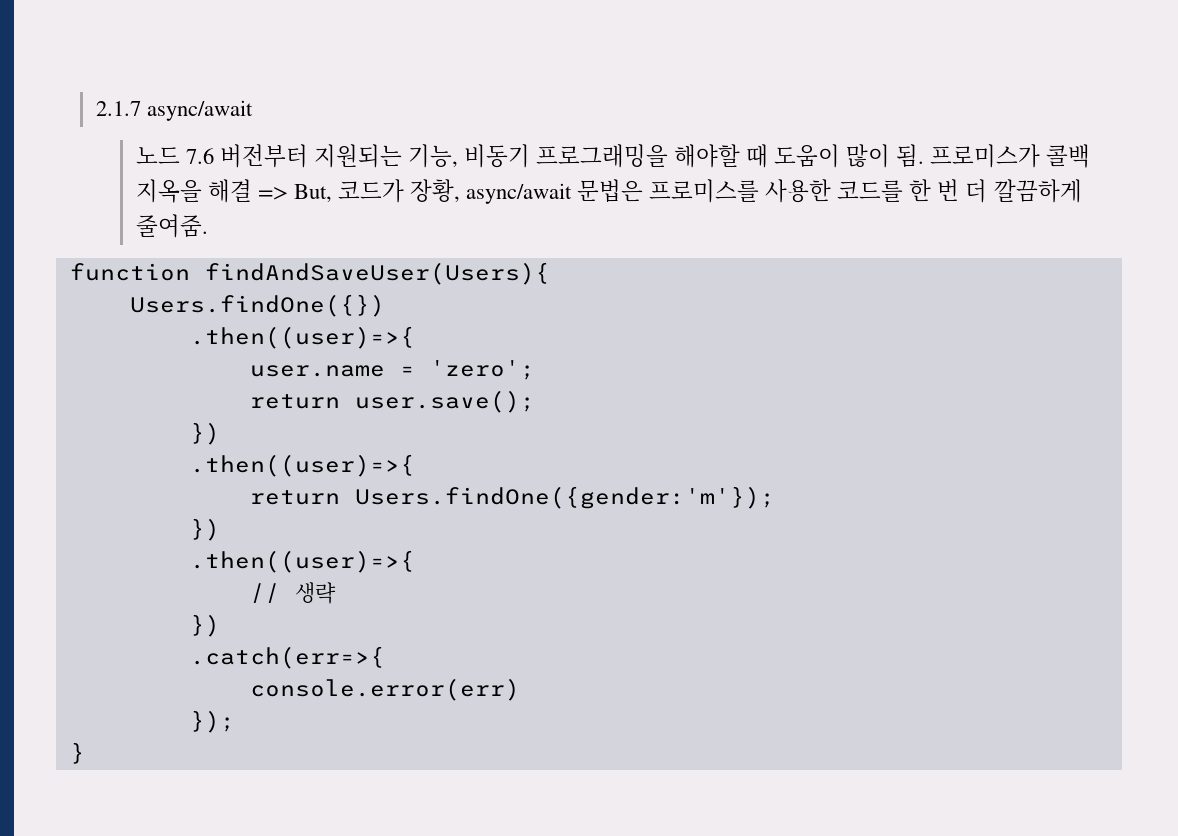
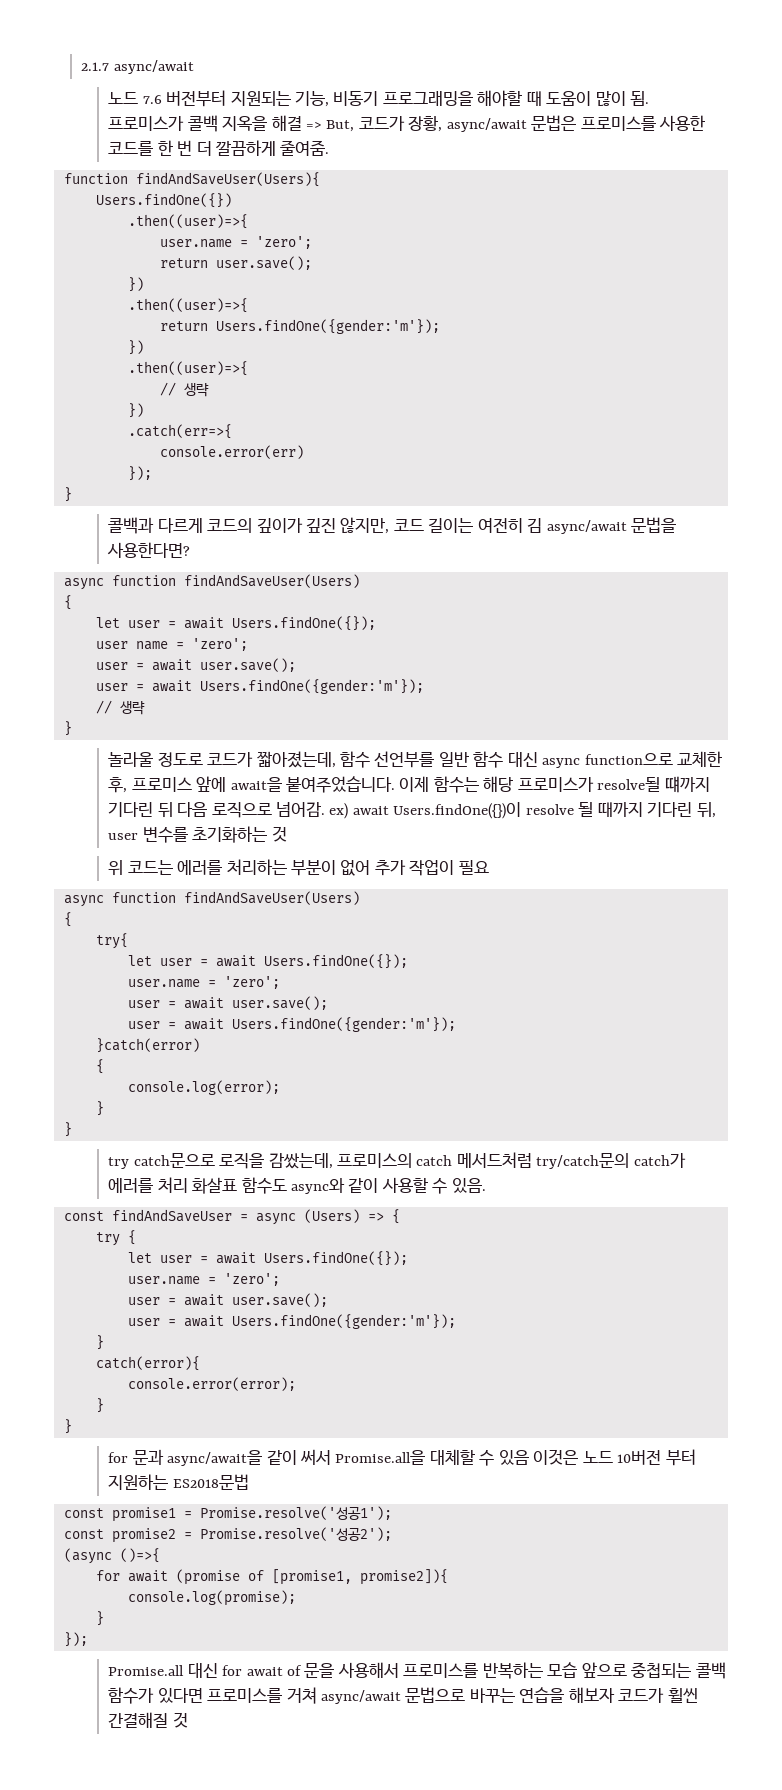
+ 콜백과 다르게 코드의 깊이가 깊진 않지만, 코드 길이는 여전히 김 async/await 문법을 사용한다면?
+ async function findAndSaveUser(Users)
+ {
+ let user = await Users.findOne({});
+ user name = 'zero';
+ user = await user.save();
+ user = await Users.findOne({gender:'m'});
+ // 생략
+ }
+ 놀라울 정도로 코드가 짧아졌는데, 함수 선언부를 일반 함수 대신 async function으로 교체한 후, 프로미스 앞에 await을 붙여주었습니다. 이제 함수는 해당 프로미스가 resolve될 떄까지 기다린 뒤 다음 로직으로 넘어감. ex) await Users.findOne({})이 resolve 될 때까지 기다린 뒤, user 변수를 초기화하는 것
+ 위 코드는 에러를 처리하는 부분이 없어 추가 작업이 필요
+ async function findAndSaveUser(Users)
+ {
+ try{
+ let user = await Users.findOne({});
+ user.name = 'zero';
+ user = await user.save();
+ user = await Users.findOne({gender:'m'});
+ }catch(error)
+ {
+ console.log(error);
+ }
+ }
+ try catch문으로 로직을 감쌌는데, 프로미스의 catch 메서드처럼 try/catch문의 catch가 에러를 처리 화살표 함수도 async와 같이 사용할 수 있음.
+ const findAndSaveUser = async (Users) => {
+ try {
+ let user = await Users.findOne({});
+ user.name = 'zero';
+ user = await user.save();
+ user = await Users.findOne({gender:'m'});
+ }
+ catch(error){
+ console.error(error);
+ }
+ }
+ for 문과 async/await을 같이 써서 Promise.all을 대체할 수 있음 이것은 노드 10버전 부터 지원하는 ES2018문법
+ const promise1 = Promise.resolve('성공1');
+ const promise2 = Promise.resolve('성공2');
+ (async ()=>{
+ for await (promise of [promise1, promise2]){
+ console.log(promise);
+ }
+ });
+ Promise.all 대신 for await of 문을 사용해서 프로미스를 반복하는 모습 앞으로 중첩되는 콜백 함수가 있다면 프로미스를 거쳐 async/await 문법으로 바꾸는 연습을 해보자 코드가 휠씬 간결해질 것

